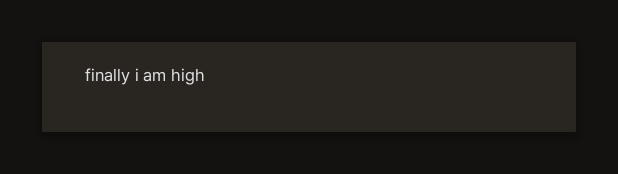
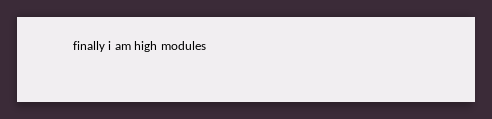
- finally i am high
+ finally i am high modules

